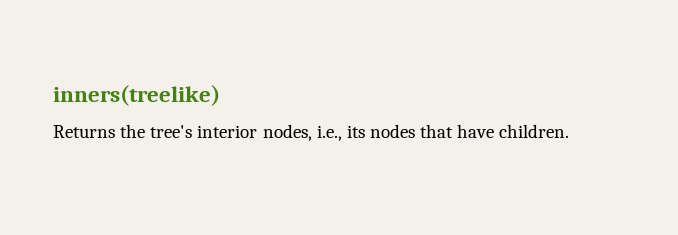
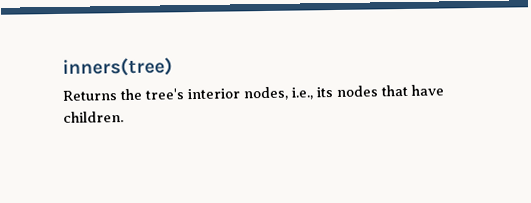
- inners(treelike)
+ inners(tree)

